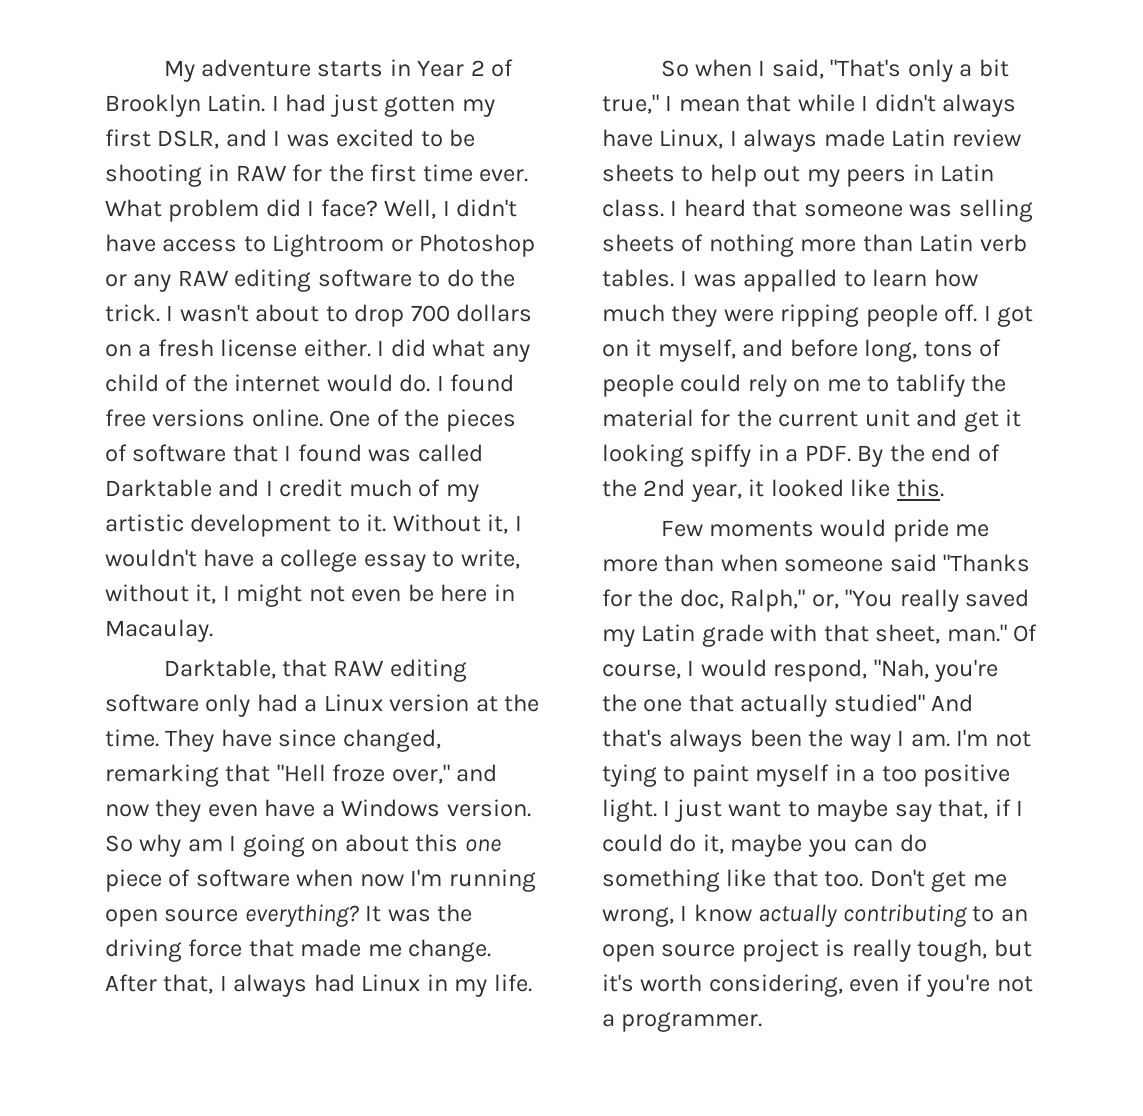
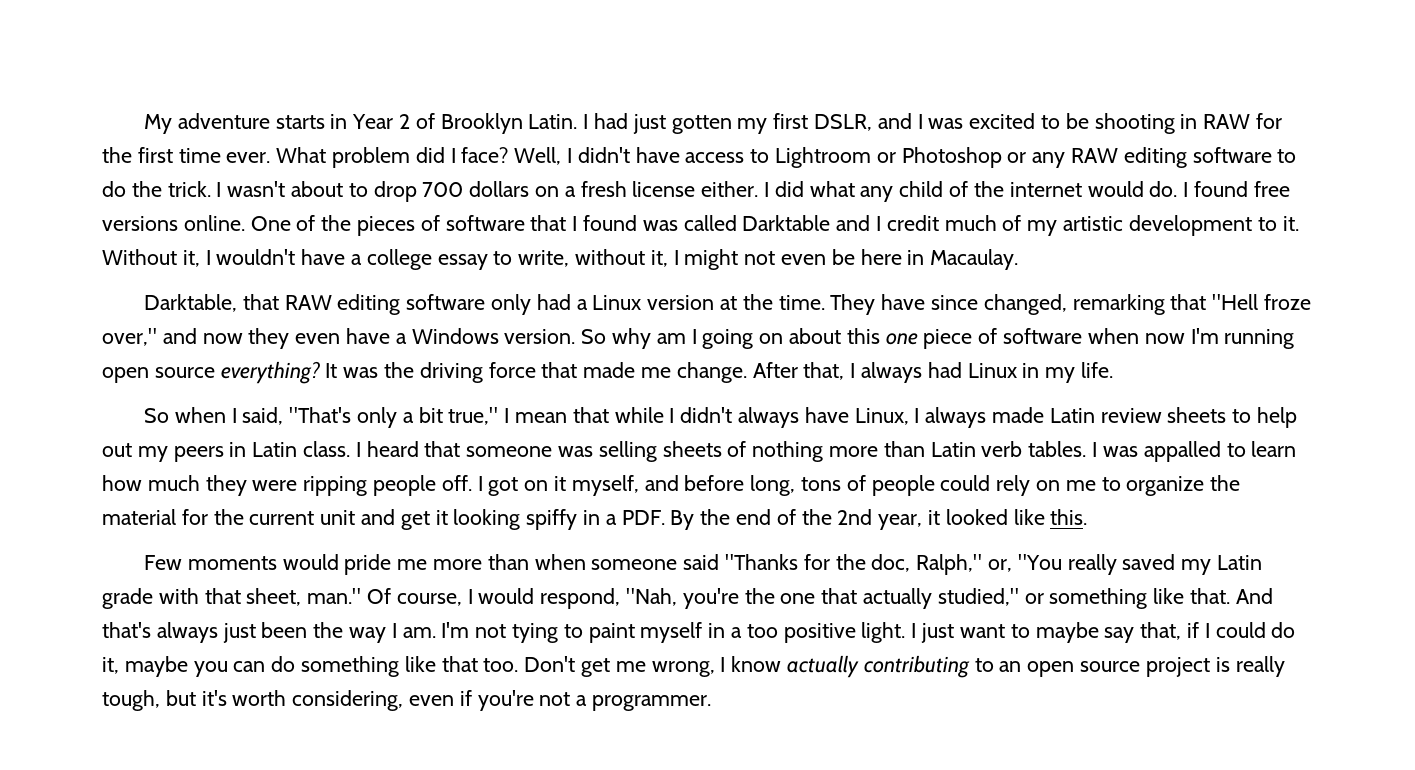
- I got on it myself, and before long, tons of people could rely on me to tablify the material for the current unit and get it looking spiffy in a PDF. By the end of the 2nd year, it looked like this.
+ I got on it myself, and before long, tons of people could rely on me to organize the material for the current unit and get it looking spiffy in a PDF. By the end of the 2nd year, it looked like this.
- Of course, I would respond, "Nah, you're the one that actually studied" And that's always been the way I am.
+ Of course, I would respond, "Nah, you're the one that actually studied," or something like that. And that's always just been the way I am.

